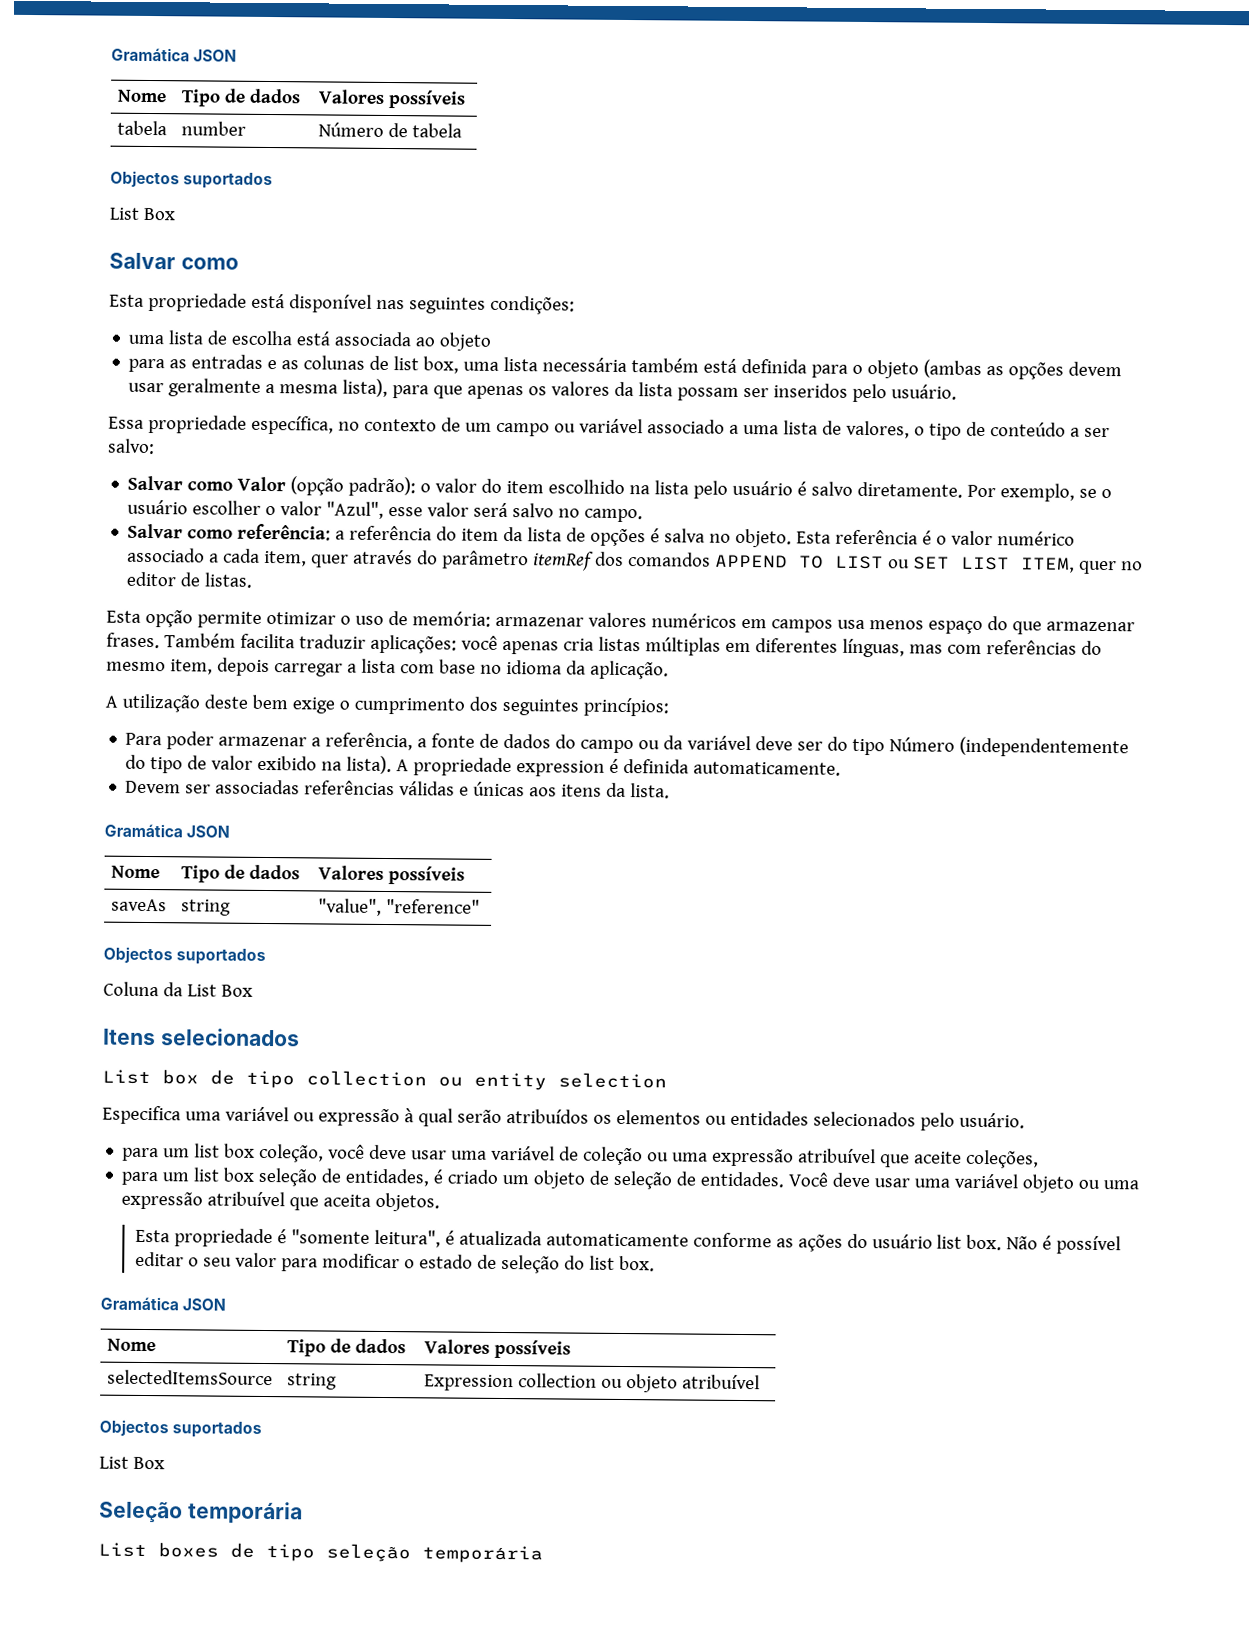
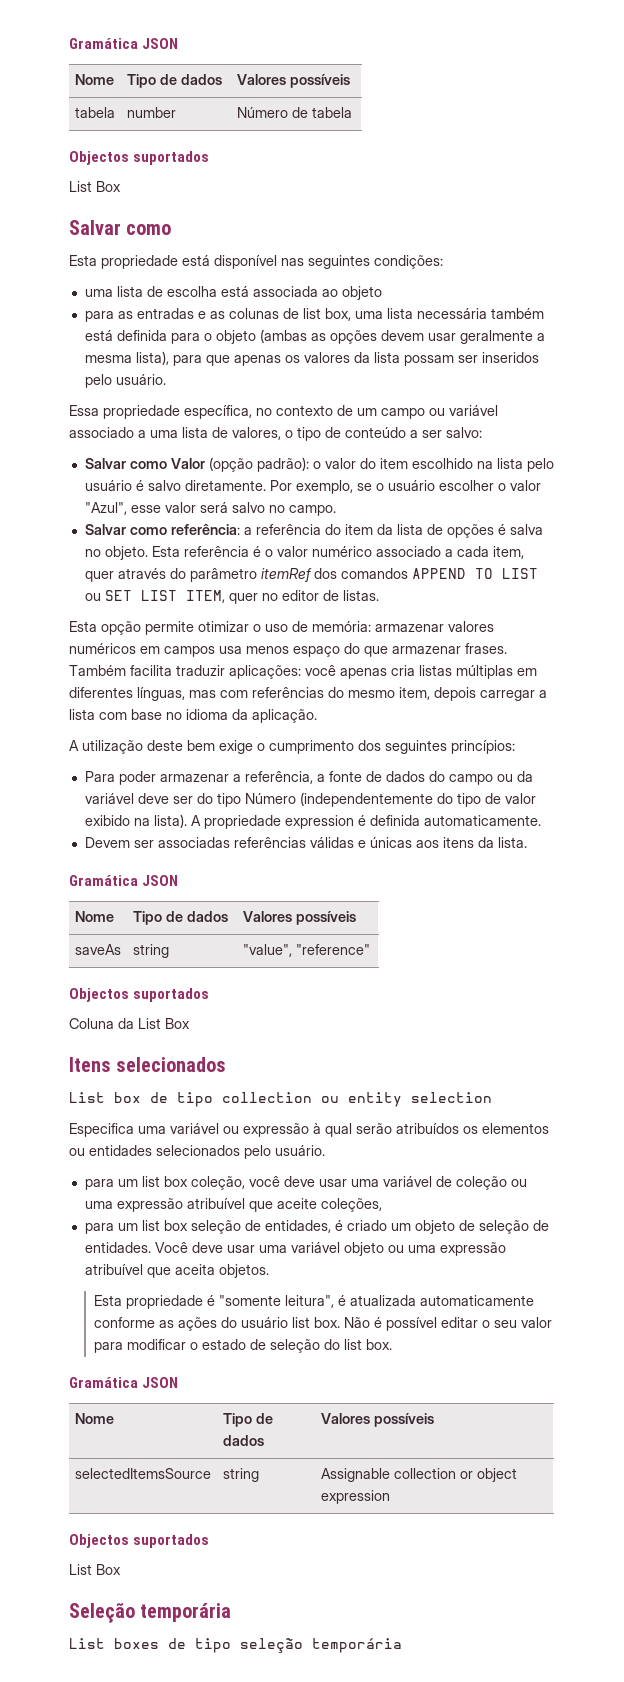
- selectedItemsSource | string | Expression collection ou objeto atribuível
+ selectedItemsSource | string | Assignable collection or object expression

